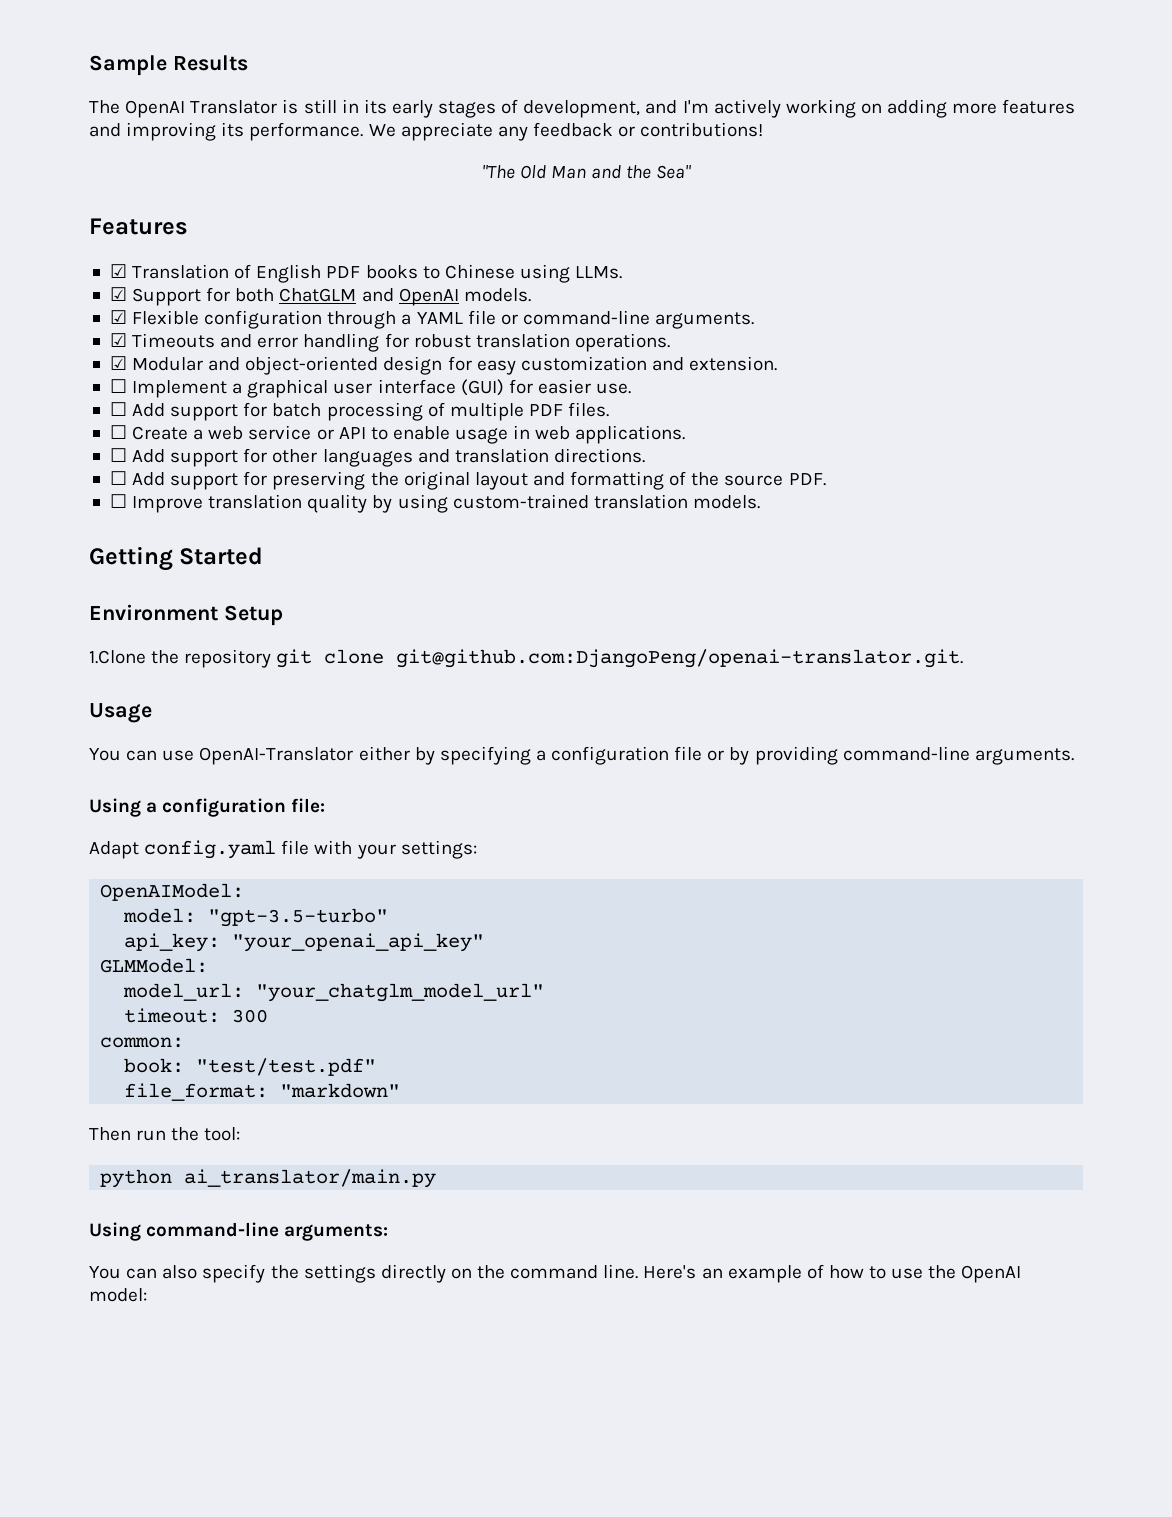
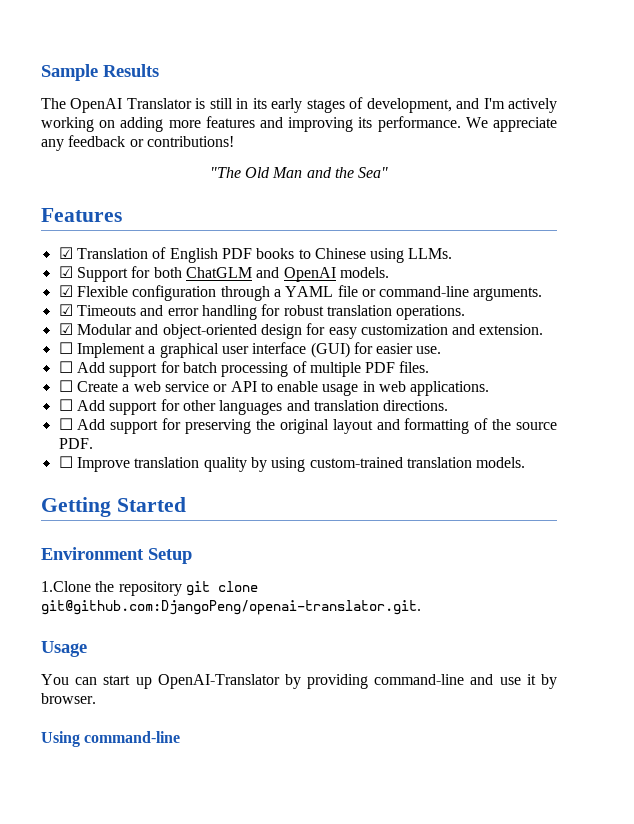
- You can use OpenAI-Translator either by specifying a configuration file or by providing command-line arguments.
- Using a configuration file:
- Adapt config.yaml file with your settings:
- OpenAIModel:
- model: "gpt-3.5-turbo"
- api_key: "your_openai_api_key"
- GLMModel:
- model_url: "your_chatglm_model_url"
- timeout: 300
- common:
- book: "test/test.pdf"
- file_format: "markdown"
- Then run the tool:
- python ai_translator/main.py
- Using command-line arguments:
- You can also specify the settings directly on the command line. Here's an example of how to use the OpenAI model:
+ You can start up OpenAI-Translator by providing command-line and use it by browser.
+ Using command-line

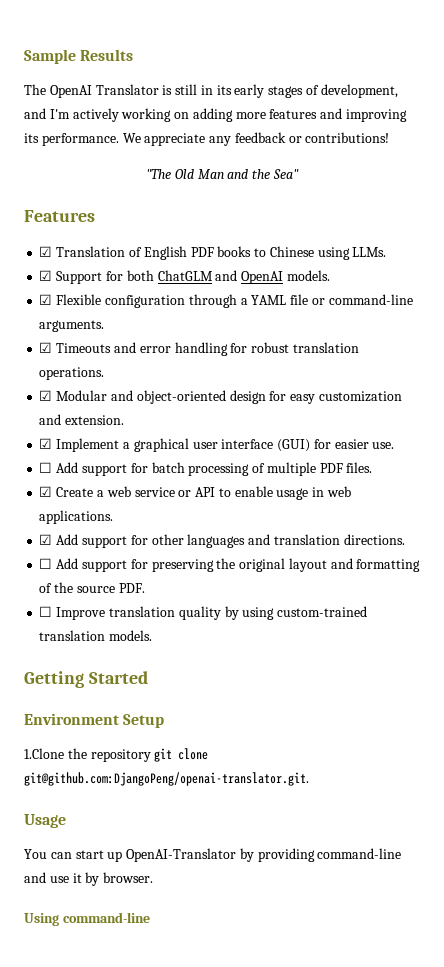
- ☐ Implement a graphical user interface (GUI) for easier use.
+ ☑ Implement a graphical user interface (GUI) for easier use.
- ☐ Create a web service or API to enable usage in web applications.
+ ☑ Create a web service or API to enable usage in web applications.
- ☐ Add support for other languages and translation directions.
+ ☑ Add support for other languages and translation directions.

